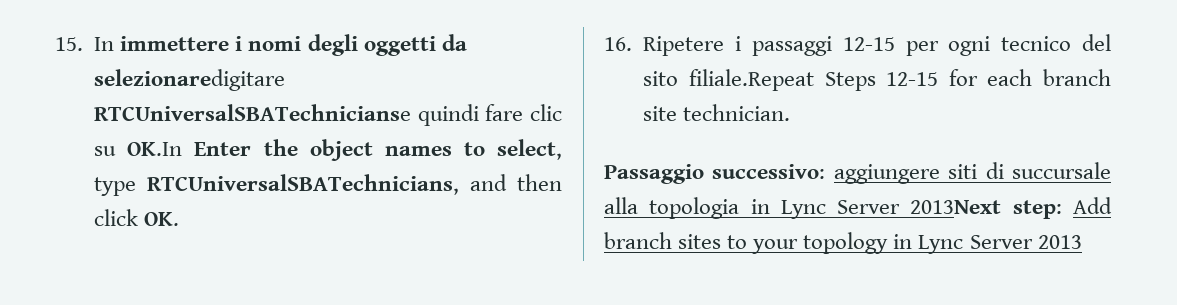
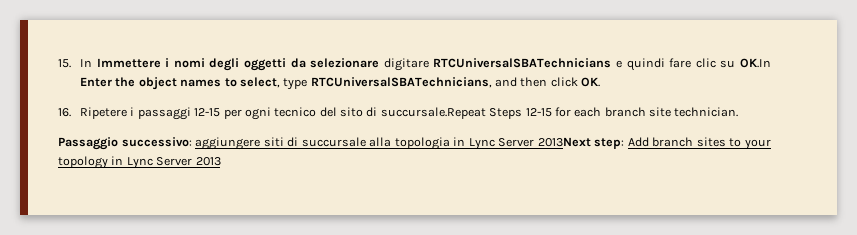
- 15. In immettere i nomi degli oggetti da selezionaredigitare RTCUniversalSBATechnicianse quindi fare clic su OK.In Enter the object names to select, type RTCUniversalSBATechnicians, and then click OK.
+ 15. In Immettere i nomi degli oggetti da selezionare digitare RTCUniversalSBATechnicians e quindi fare clic su OK.In Enter the object names to select, type RTCUniversalSBATechnicians, and then click OK.
- 16. Ripetere i passaggi 12-15 per ogni tecnico del sito filiale.Repeat Steps 12-15 for each branch site technician.
+ 16. Ripetere i passaggi 12-15 per ogni tecnico del sito di succursale.Repeat Steps 12-15 for each branch site technician.

